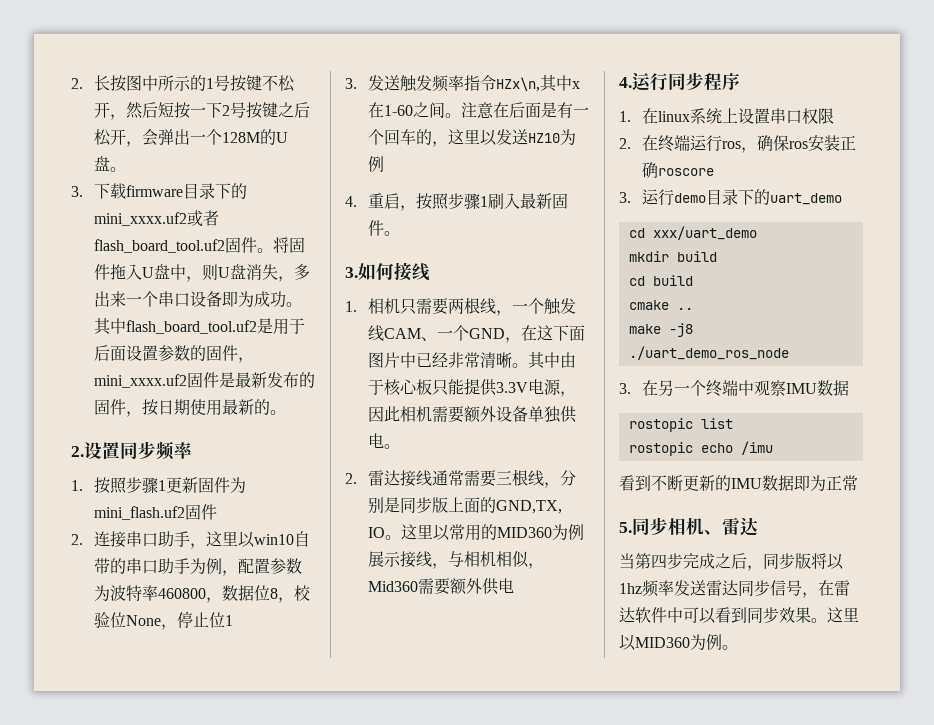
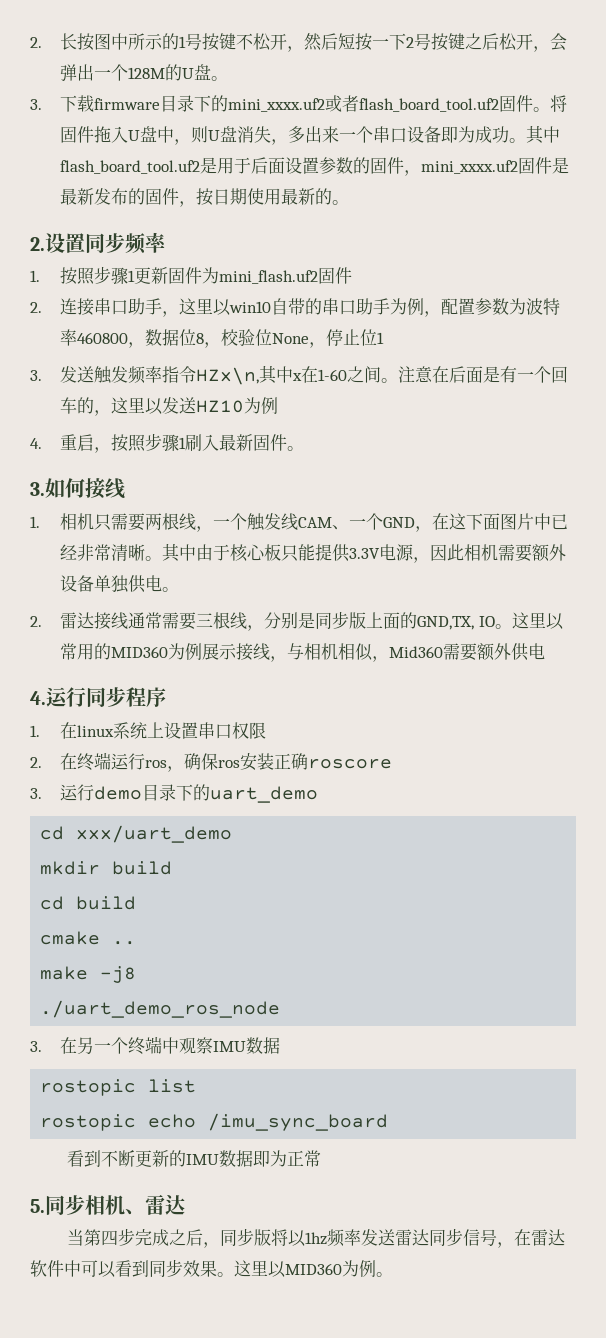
- rostopic echo /imu
+ rostopic echo /imu_sync_board

